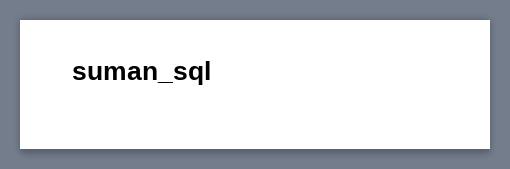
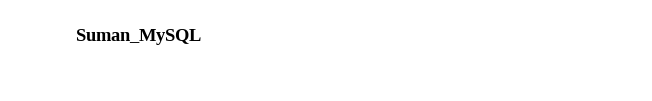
- suman_sql
+ Suman_MySQL

